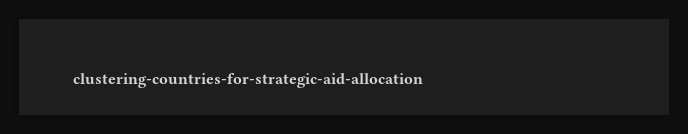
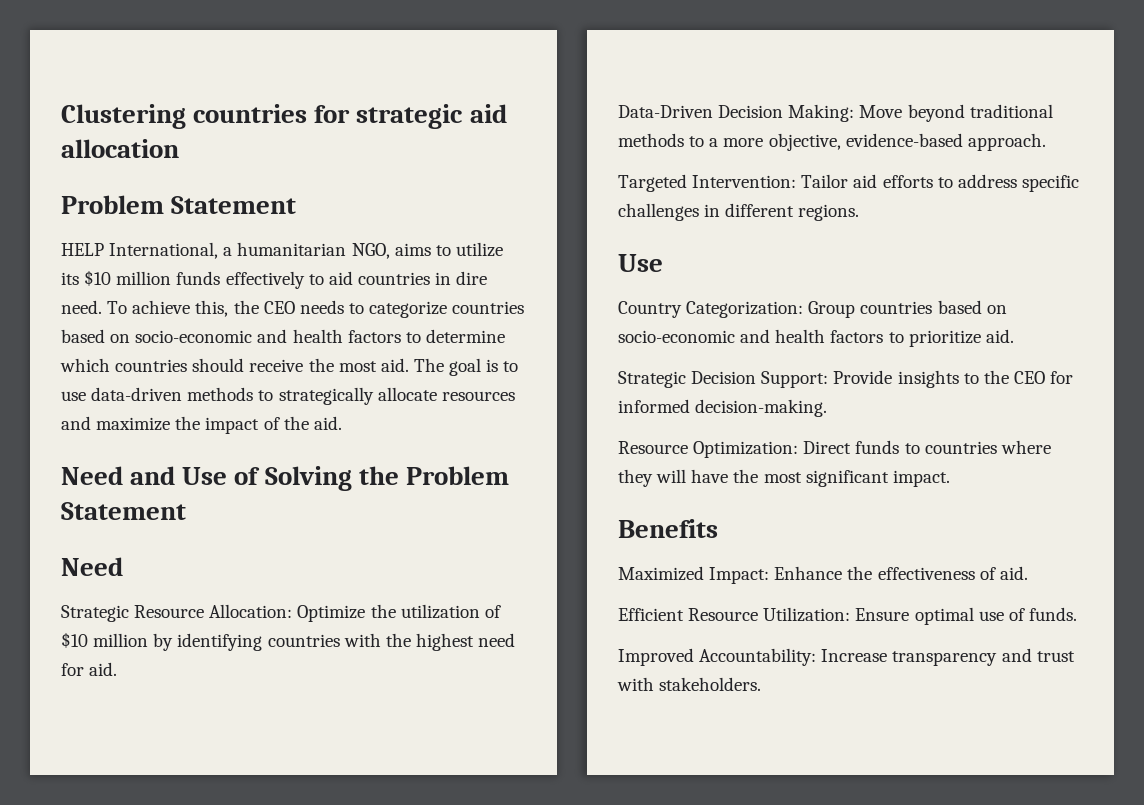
- clustering-countries-for-strategic-aid-allocation
+ Clustering countries for strategic aid allocation
+ Problem Statement
+ HELP International, a humanitarian NGO, aims to utilize its $10 million funds effectively to aid countries in dire need. To achieve this, the CEO needs to categorize countries based on socio-economic and health factors to determine which countries should receive the most aid. The goal is to use data-driven methods to strategically allocate resources and maximize the impact of the aid.
+ Need and Use of Solving the Problem Statement
+ Need
+ Strategic Resource Allocation: Optimize the utilization of $10 million by identifying countries with the highest need for aid.
+ Data-Driven Decision Making: Move beyond traditional methods to a more objective, evidence-based approach.
+ Targeted Intervention: Tailor aid efforts to address specific challenges in different regions.
+ Use
+ Country Categorization: Group countries based on socio-economic and health factors to prioritize aid.
+ Strategic Decision Support: Provide insights to the CEO for informed decision-making.
+ Resource Optimization: Direct funds to countries where they will have the most significant impact.
+ Benefits
+ Maximized Impact: Enhance the effectiveness of aid.
+ Efficient Resource Utilization: Ensure optimal use of funds.
+ Improved Accountability: Increase transparency and trust with stakeholders.

